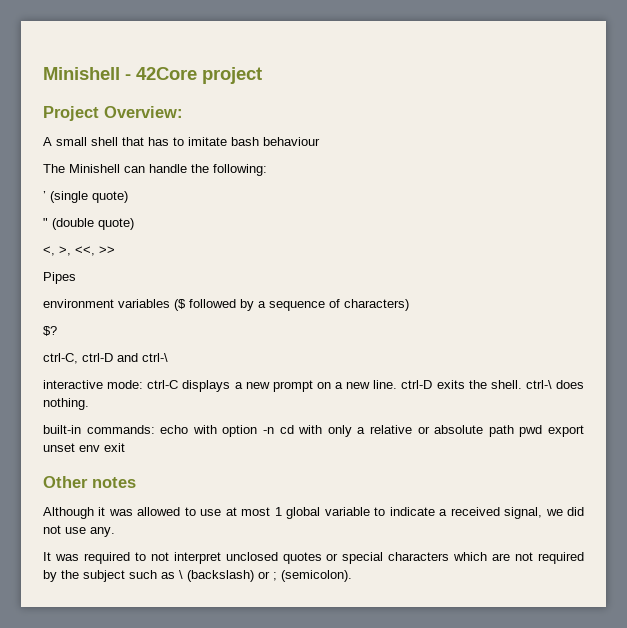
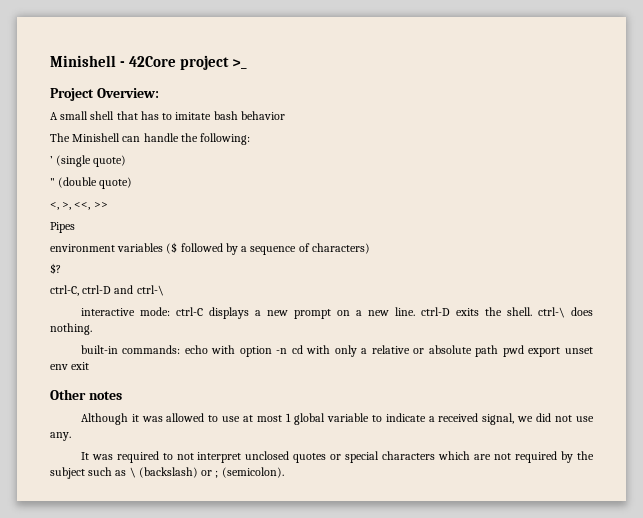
- Minishell - 42Core project
+ Minishell - 42Core project >_
- A small shell that has to imitate bash behaviour
+ A small shell that has to imitate bash behavior

